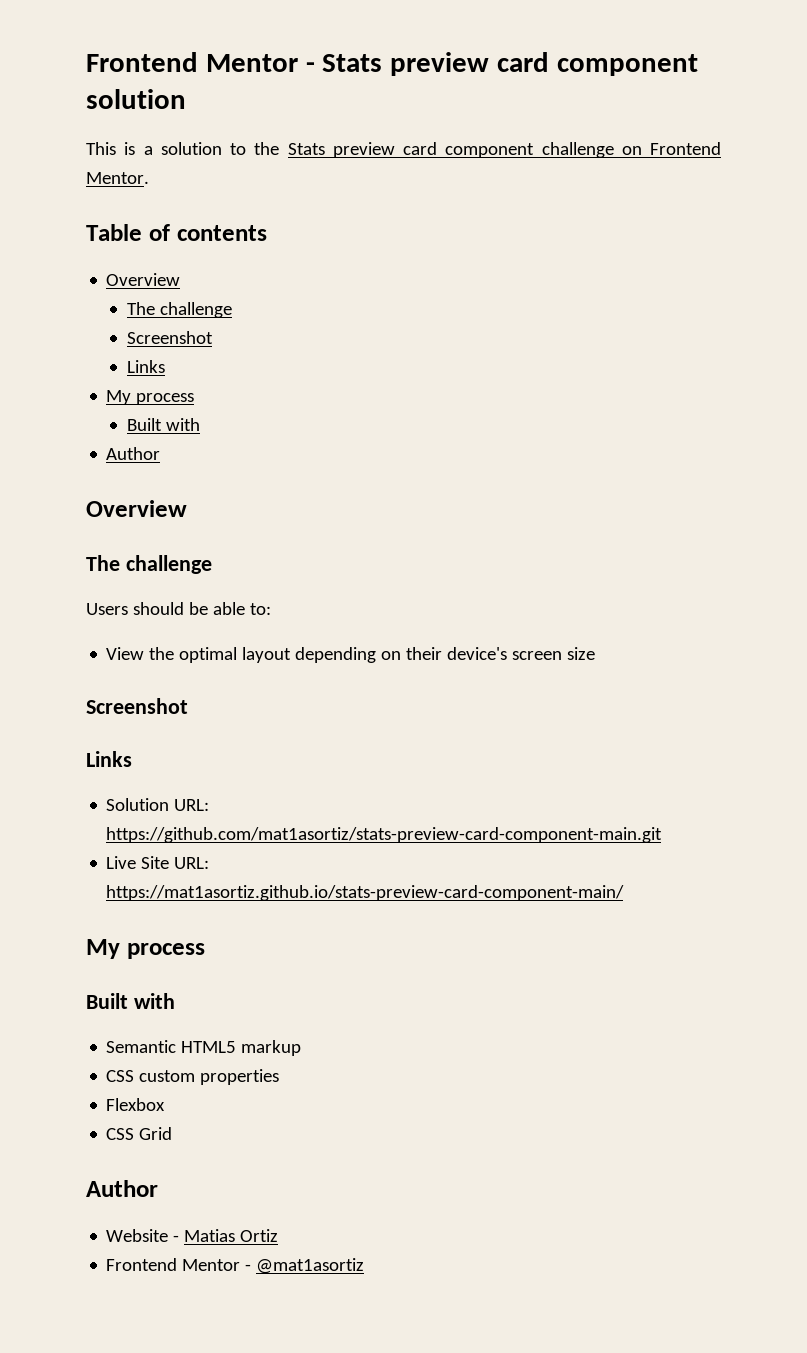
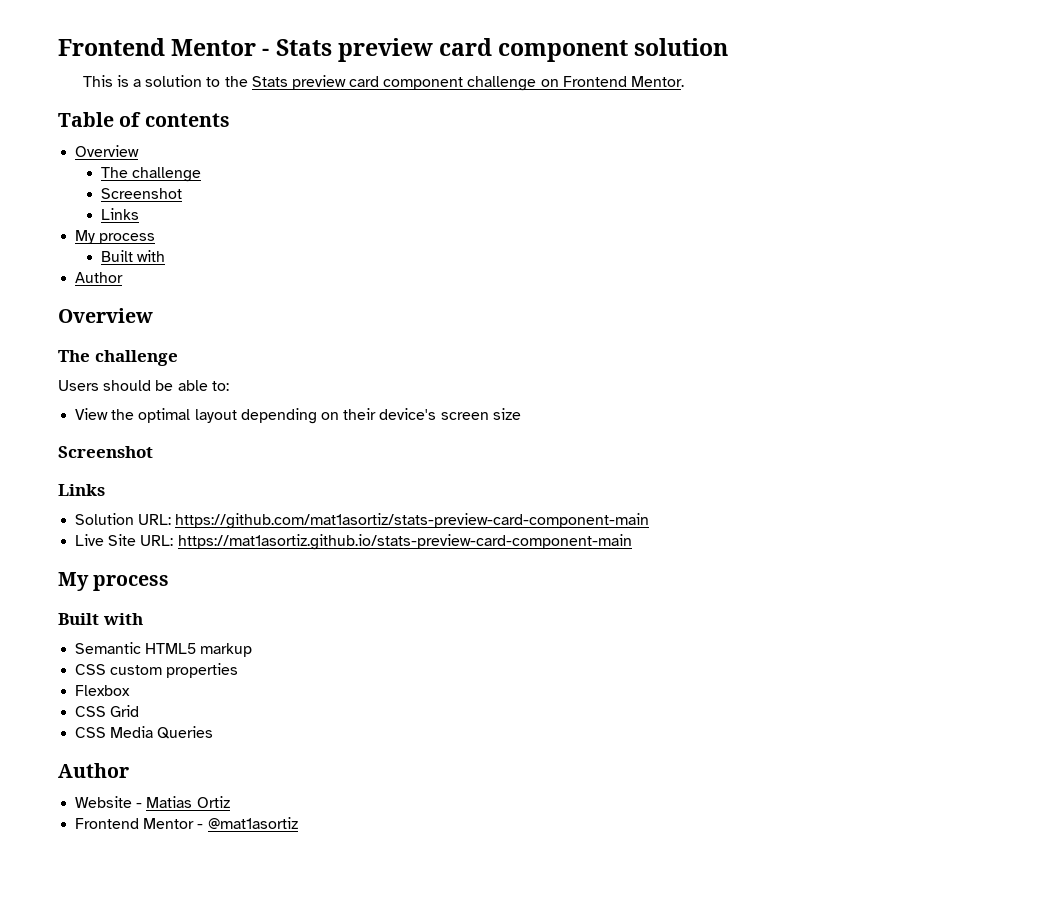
- Solution URL: https://github.com/mat1asortiz/stats-preview-card-component-main.git
+ Solution URL: https://github.com/mat1asortiz/stats-preview-card-component-main
- Live Site URL: https://mat1asortiz.github.io/stats-preview-card-component-main/
+ Live Site URL: https://mat1asortiz.github.io/stats-preview-card-component-main
+ CSS Media Queries

